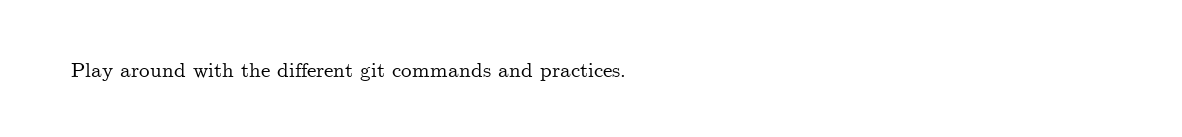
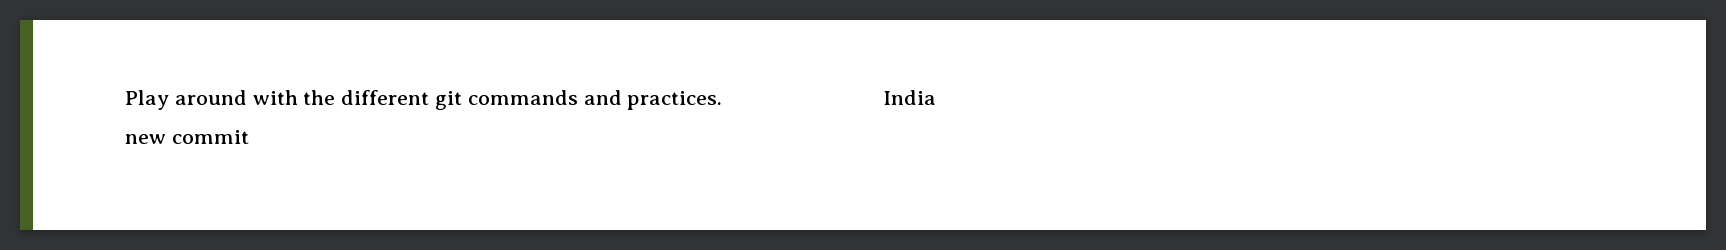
+ new commit
+ India

